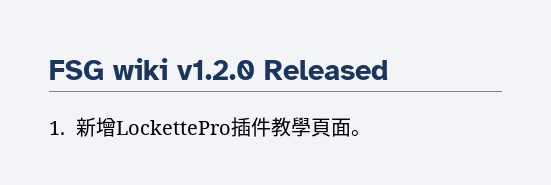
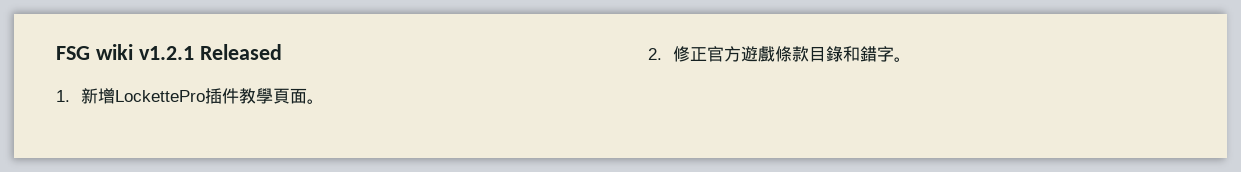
- FSG wiki v1.2.0 Released
+ FSG wiki v1.2.1 Released
+ 2.修正官方遊戲條款目錄和錯字。

